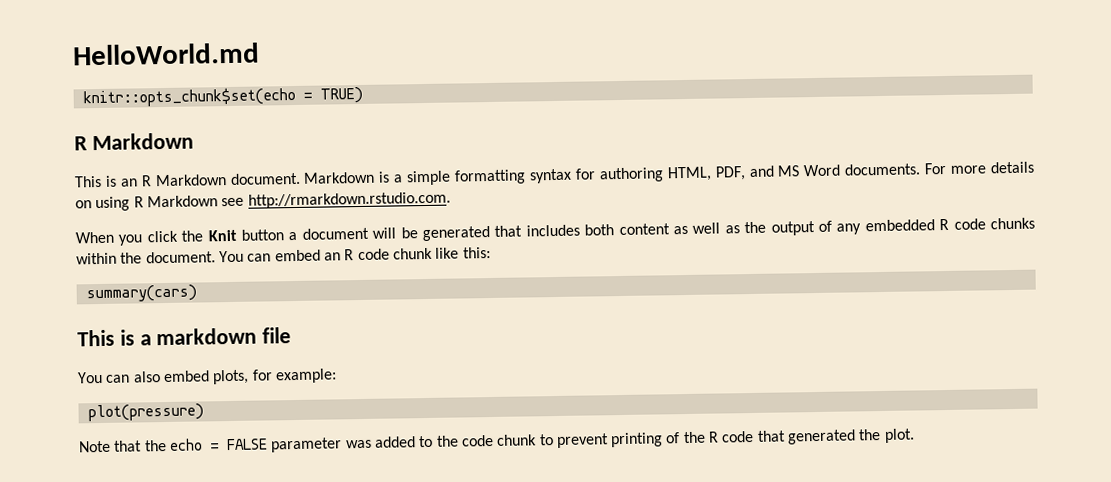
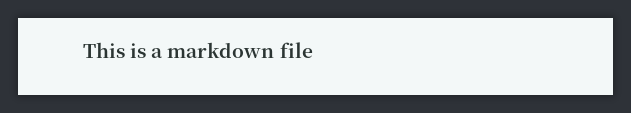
- HelloWorld.md
- knitr::opts_chunk$set(echo = TRUE)
- R Markdown
- This is an R Markdown document. Markdown is a simple formatting syntax for authoring HTML, PDF, and MS Word documents. For more details on using R Markdown see http://rmarkdown.rstudio.com.
- When you click the Knit button a document will be generated that includes both content as well as the output of any embedded R code chunks within the document. You can embed an R code chunk like this:
- summary(cars)
- You can also embed plots, for example:
- plot(pressure)
- Note that the echo = FALSE parameter was added to the code chunk to prevent printing of the R code that generated the plot.

